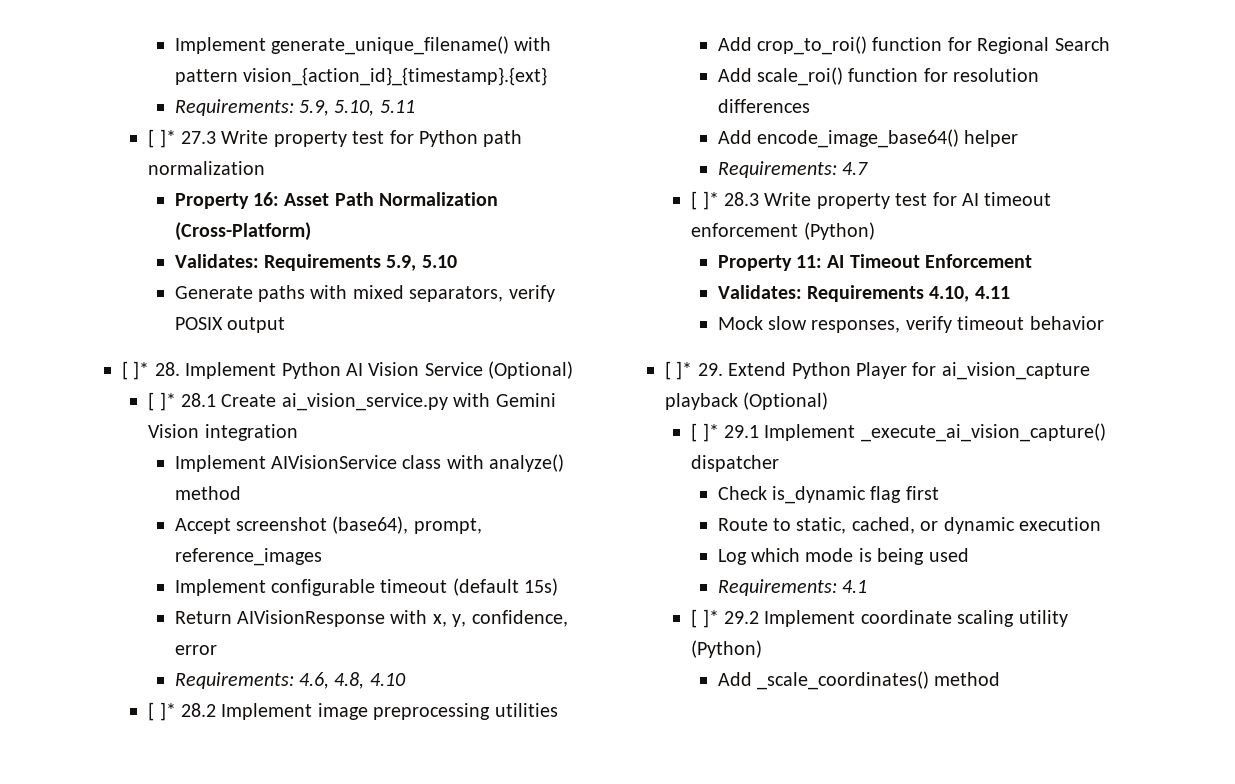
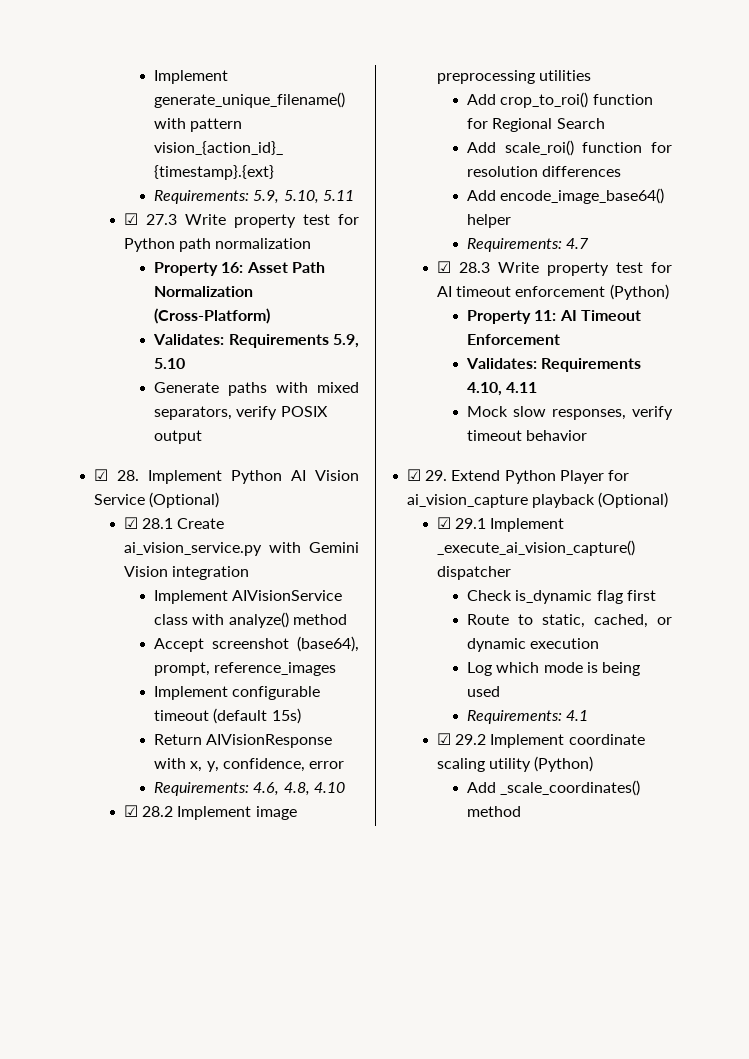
- [ ]* 27.3 Write property test for Python path normalization
+ ☑ 27.3 Write property test for Python path normalization
- [ ]* 28. Implement Python AI Vision Service (Optional)
+ ☑ 28. Implement Python AI Vision Service (Optional)
- [ ]* 28.1 Create ai_vision_service.py with Gemini Vision integration
+ ☑ 28.1 Create ai_vision_service.py with Gemini Vision integration
- [ ]* 28.2 Implement image preprocessing utilities
+ ☑ 28.2 Implement image preprocessing utilities
- [ ]* 28.3 Write property test for AI timeout enforcement (Python)
+ ☑ 28.3 Write property test for AI timeout enforcement (Python)
- [ ]* 29. Extend Python Player for ai_vision_capture playback (Optional)
+ ☑ 29. Extend Python Player for ai_vision_capture playback (Optional)
- [ ]* 29.1 Implement _execute_ai_vision_capture() dispatcher
+ ☑ 29.1 Implement _execute_ai_vision_capture() dispatcher
- [ ]* 29.2 Implement coordinate scaling utility (Python)
+ ☑ 29.2 Implement coordinate scaling utility (Python)

